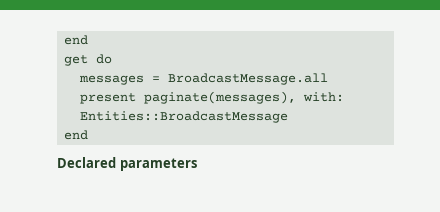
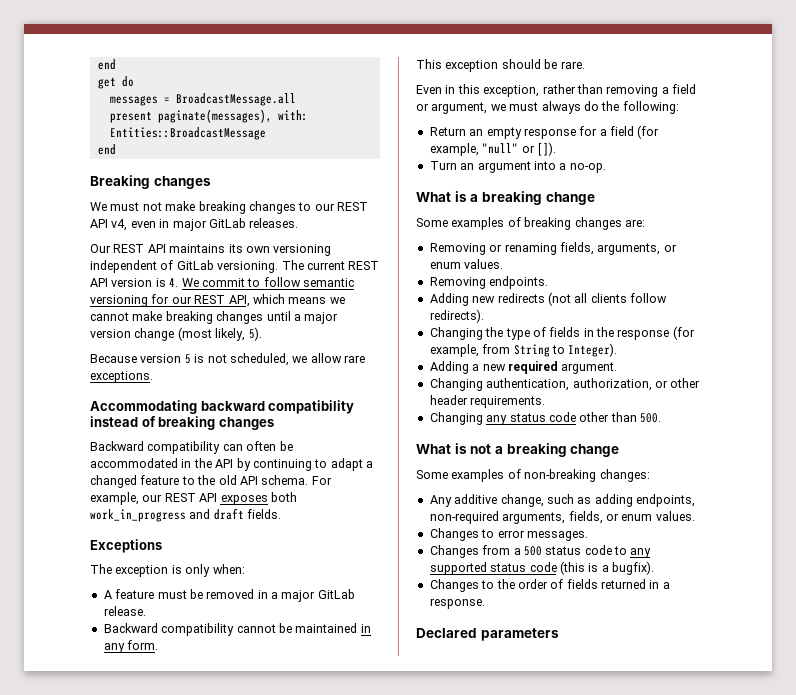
+ Breaking changes
+ We must not make breaking changes to our REST API v4, even in major GitLab releases.
+ Our REST API maintains its own versioning independent of GitLab versioning. The current REST API version is 4. We commit to follow semantic versioning for our REST API, which means we cannot make breaking changes until a major version change (most likely, 5).
+ Because version 5 is not scheduled, we allow rare exceptions.
+ Accommodating backward compatibility instead of breaking changes
+ Backward compatibility can often be accommodated in the API by continuing to adapt a changed feature to the old API schema. For example, our REST API exposes both work_in_progress and draft fields.
+ Exceptions
+ The exception is only when:
+ A feature must be removed in a major GitLab release.
+ Backward compatibility cannot be maintained in any form.
+ This exception should be rare.
+ Even in this exception, rather than removing a field or argument, we must always do the following:
+ Return an empty response for a field (for example, "null" or []).
+ Turn an argument into a no-op.
+ What is a breaking change
+ Some examples of breaking changes are:
+ Removing or renaming fields, arguments, or enum values.
+ Removing endpoints.
+ Adding new redirects (not all clients follow redirects).
+ Changing the type of fields in the response (for example, from String to Integer).
+ Adding a new required argument.
+ Changing authentication, authorization, or other header requirements.
+ Changing any status code other than 500.
+ What is not a breaking change
+ Some examples of non-breaking changes:
+ Any additive change, such as adding endpoints, non-required arguments, fields, or enum values.
+ Changes to error messages.
+ Changes from a 500 status code to any supported status code (this is a bugfix).
+ Changes to the order of fields returned in a response.

